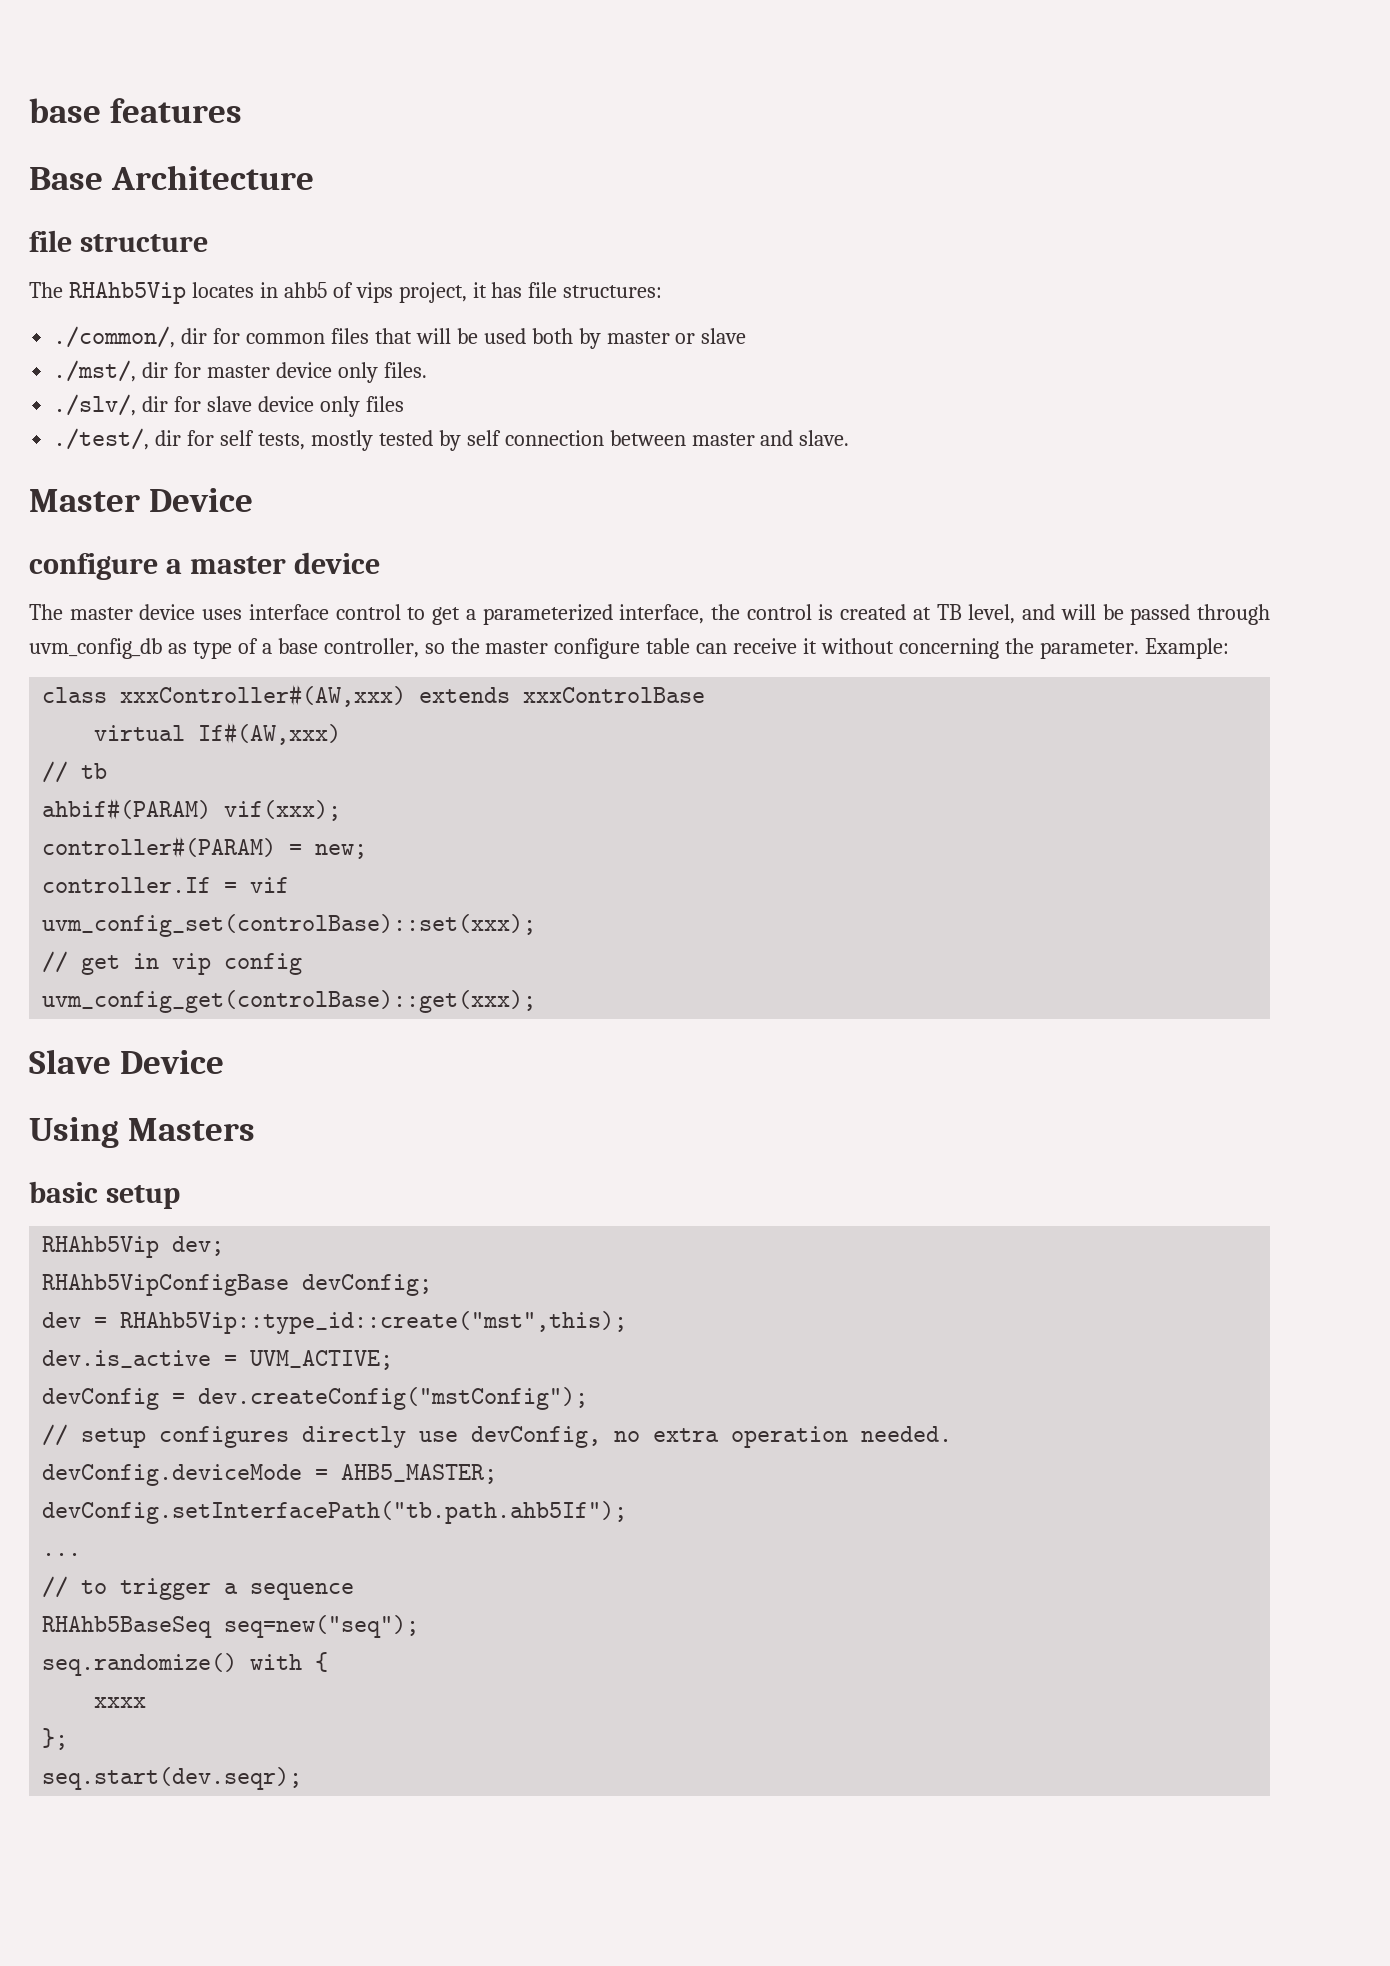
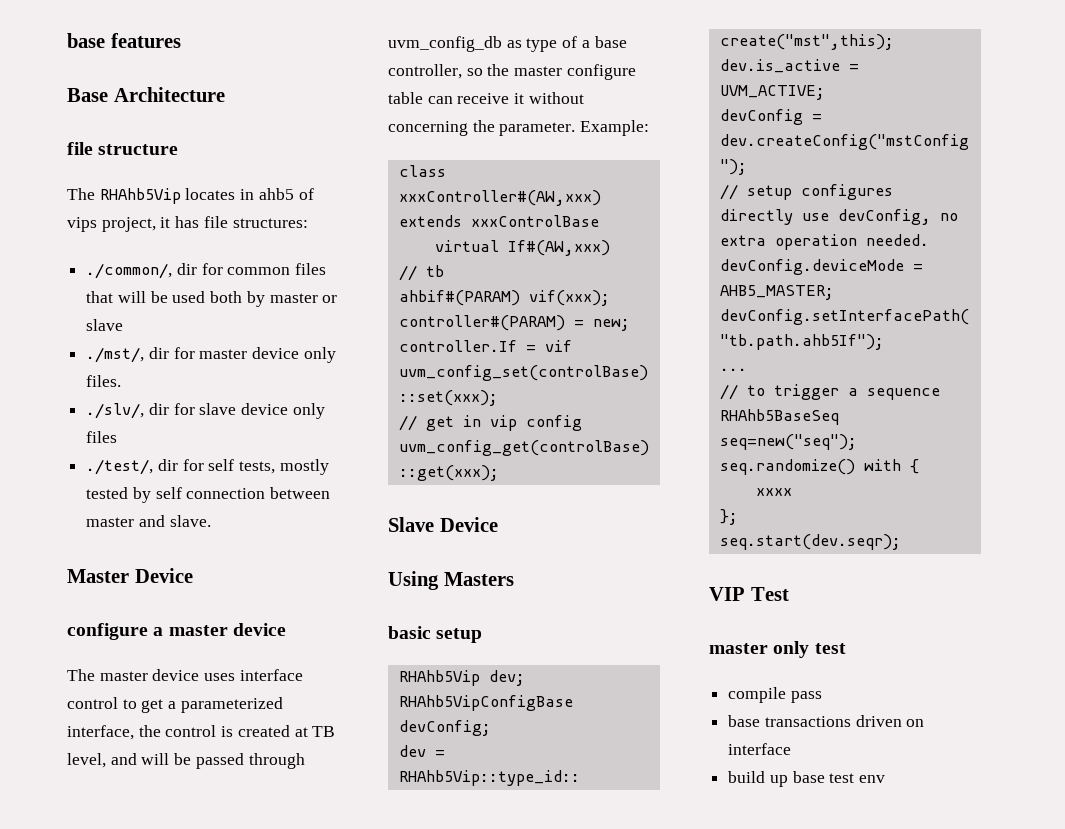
+ VIP Test
+ master only test
+ compile pass
+ base transactions driven on interface
+ build up base test env

